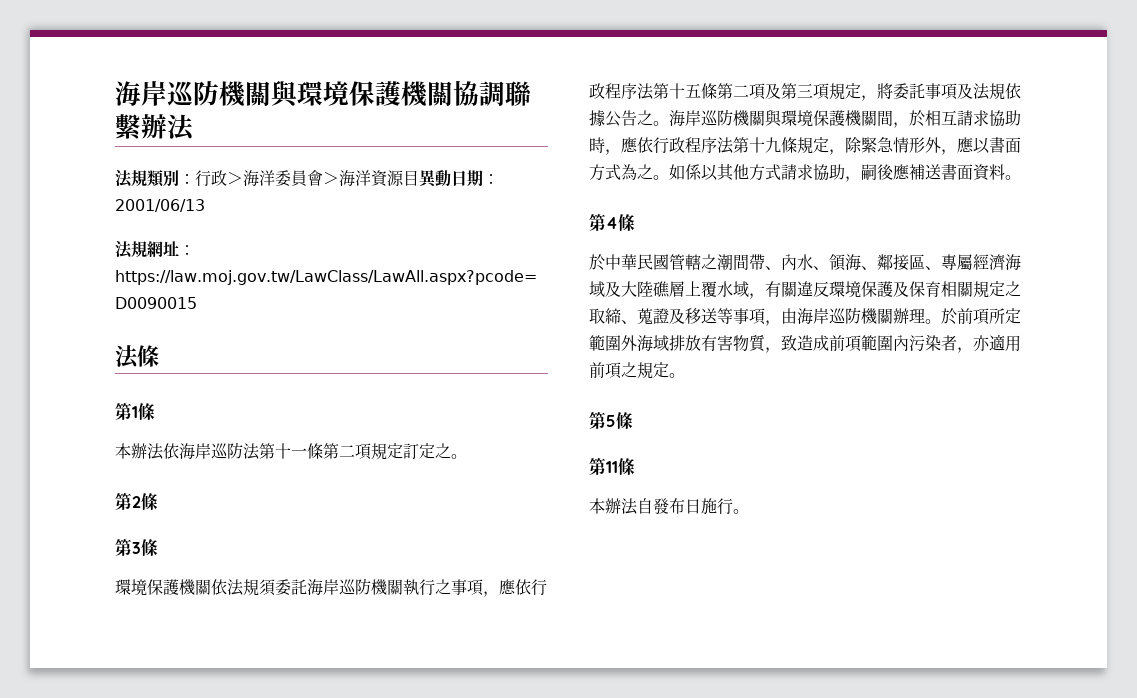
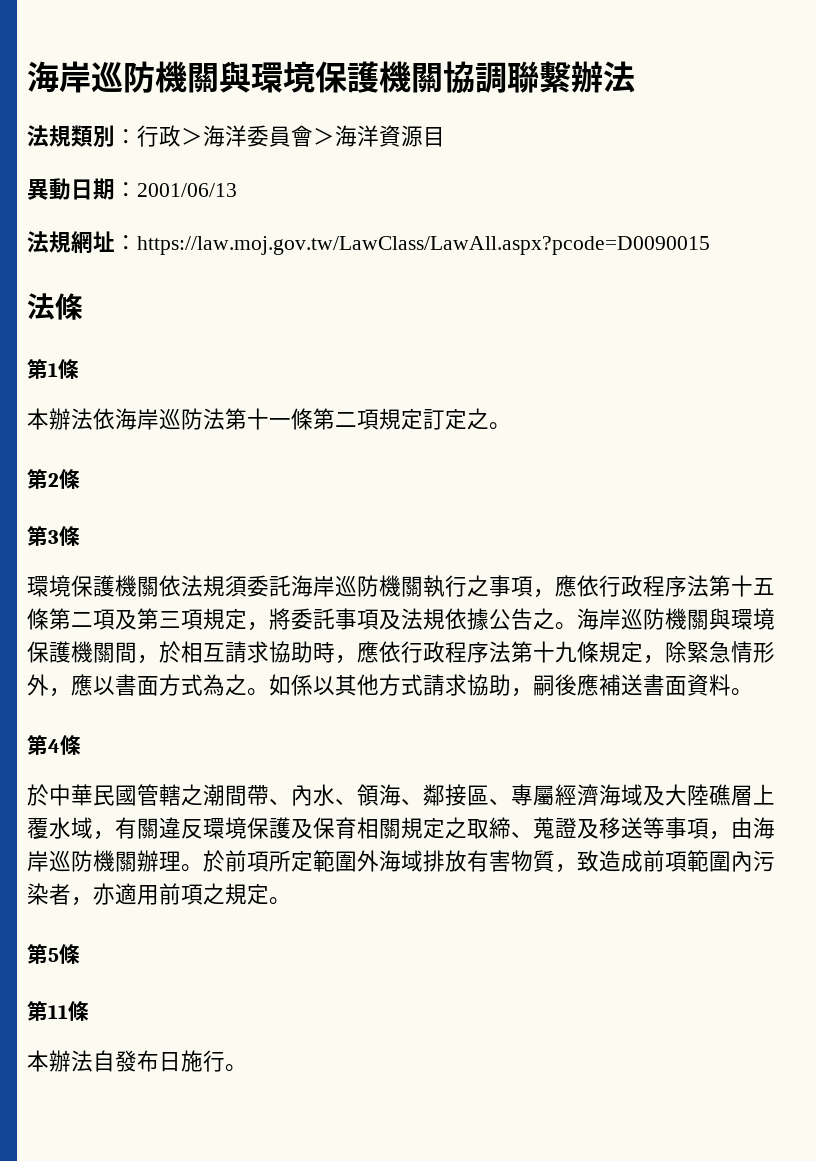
- 法規類別：行政＞海洋委員會＞海洋資源目異動日期：2001/06/13
+ 法規類別：行政＞海洋委員會＞海洋資源目
+ 異動日期：2001/06/13

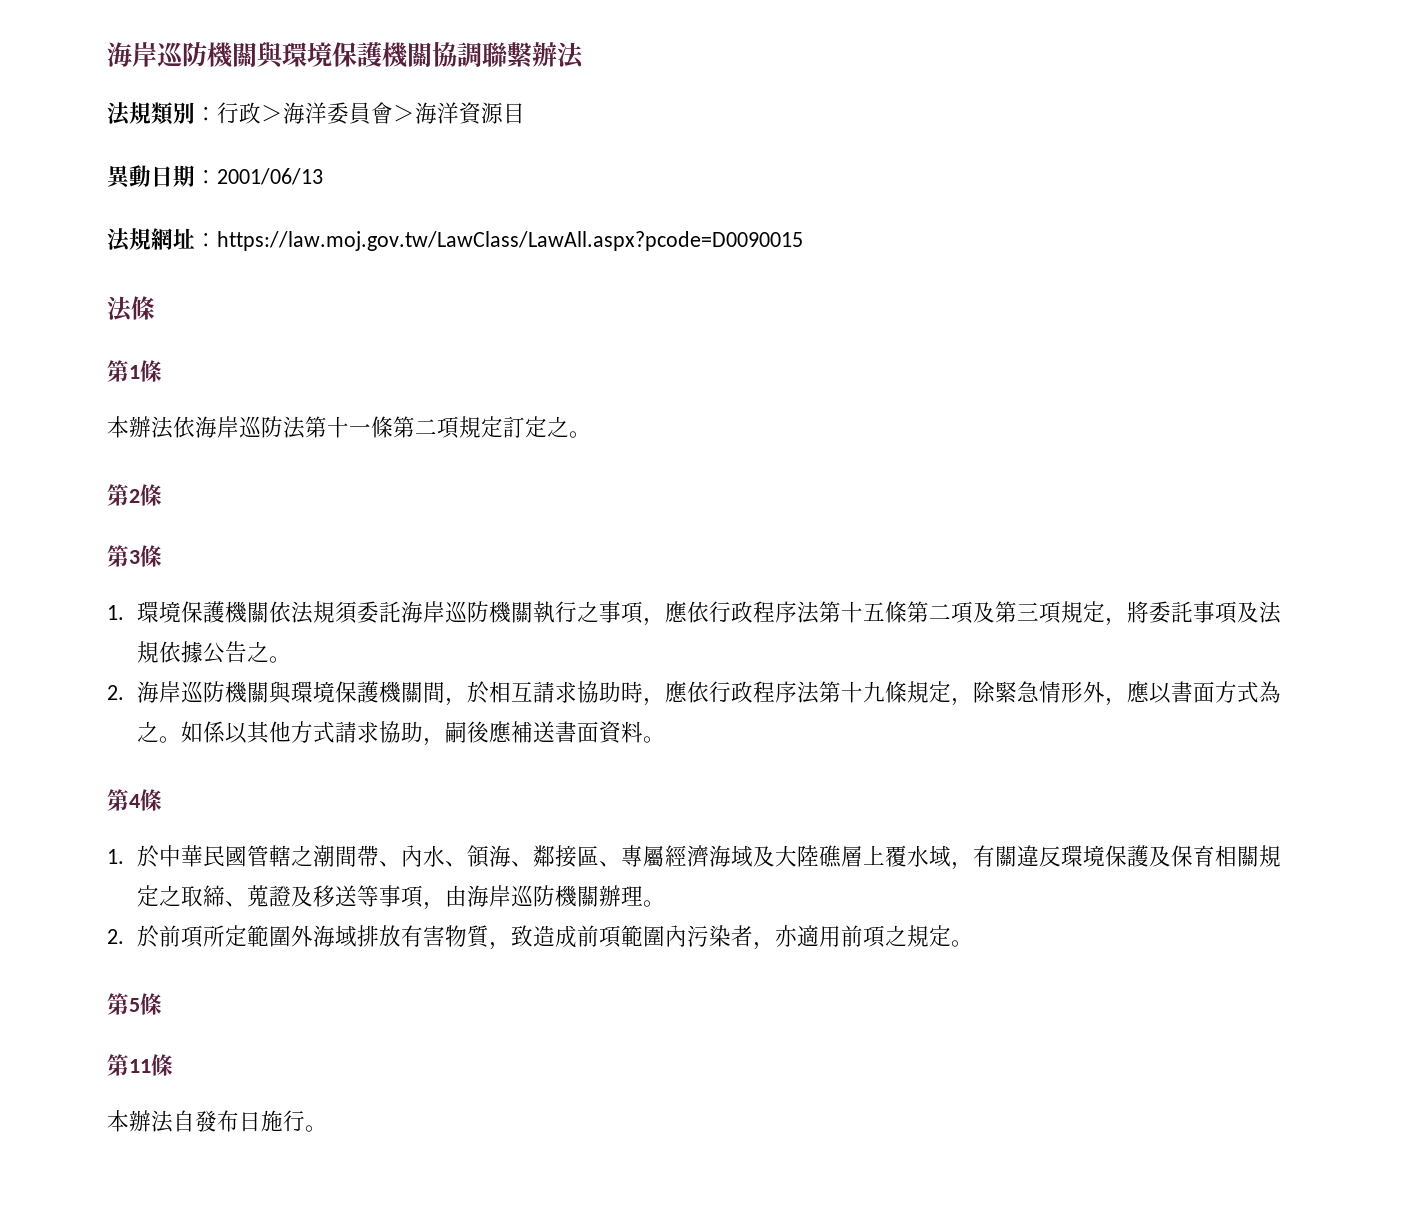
- 環境保護機關依法規須委託海岸巡防機關執行之事項，應依行政程序法第十五條第二項及第三項規定，將委託事項及法規依據公告之。海岸巡防機關與環境保護機關間，於相互請求協助時，應依行政程序法第十九條規定，除緊急情形外，應以書面方式為之。
+ 1.環境保護機關依法規須委託海岸巡防機關執行之事項，應依行政程序法第十五條第二項及第三項規定，將委託事項及法規依據公告之。
+ 2.海岸巡防機關與環境保護機關間，於相互請求協助時，應依行政程序法第十九條規定，除緊急情形外，應以書面方式為之。
- 於中華民國管轄之潮間帶、內水、領海、鄰接區、專屬經濟海域及大陸礁層上覆水域，有關違反環境保護及保育相關規定之取締、蒐證及移送等事項，由海岸巡防機關辦理。於前項所定範圍外海域排放有害物質，致造成前項範圍內污染者，亦適用前項之規定。
+ 1.於中華民國管轄之潮間帶、內水、領海、鄰接區、專屬經濟海域及大陸礁層上覆水域，有關違反環境保護及保育相關規定之取締、蒐證及移送等事項，由海岸巡防機關辦理。
+ 2.於前項所定範圍外海域排放有害物質，致造成前項範圍內污染者，亦適用前項之規定。

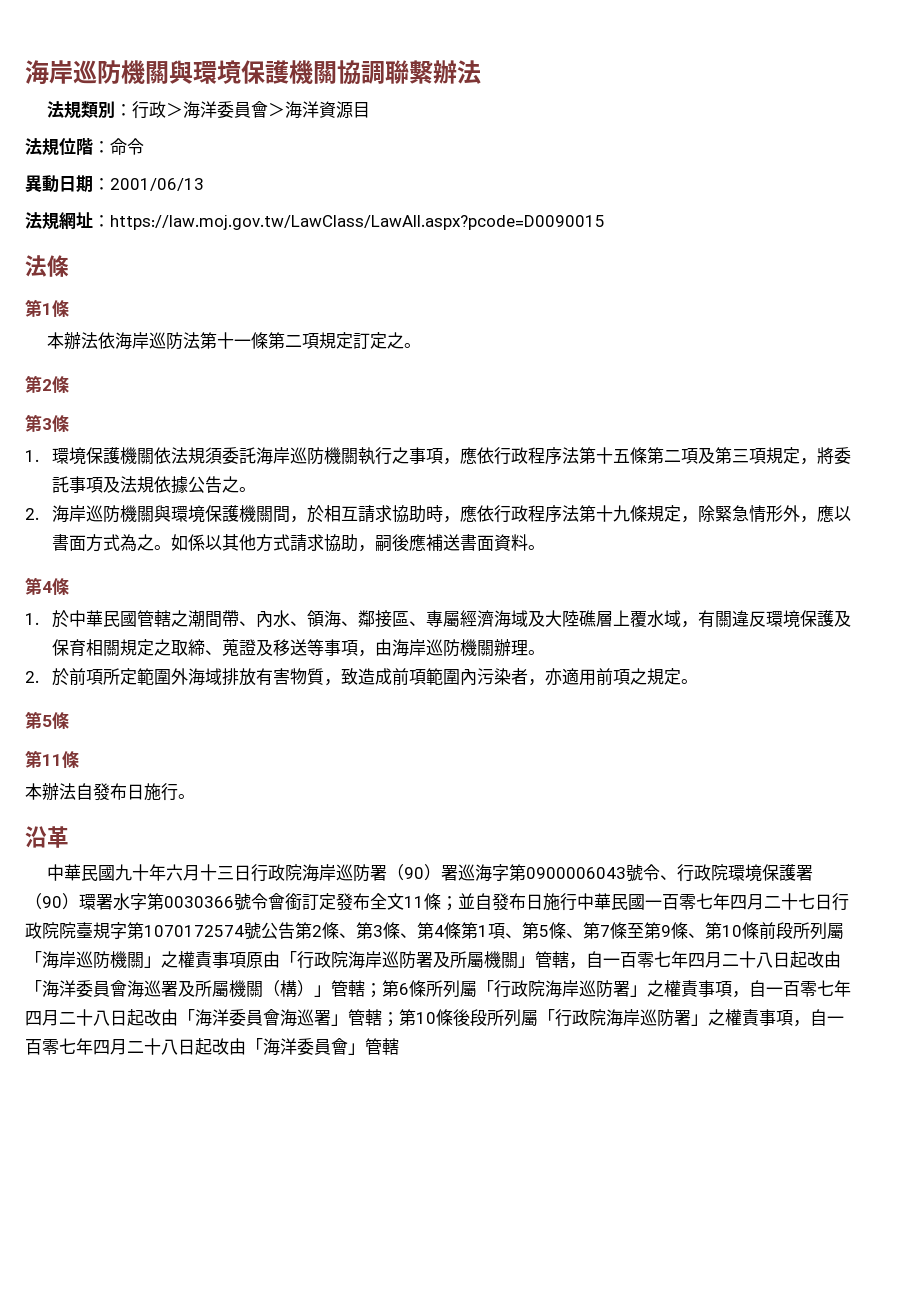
+ 法規位階：命令
+ 沿革
+ 中華民國九十年六月十三日行政院海岸巡防署（90）署巡海字第0900006043號令、行政院環境保護署（90）環署水字第0030366號令會銜訂定發布全文11條；並自發布日施行中華民國一百零七年四月二十七日行政院院臺規字第1070172574號公告第2條、第3條、第4條第1項、第5條、第7條至第9條、第10條前段所列屬「海岸巡防機關」之權責事項原由「行政院海岸巡防署及所屬機關」管轄，自一百零七年四月二十八日起改由「海洋委員會海巡署及所屬機關（構）」管轄；第6條所列屬「行政院海岸巡防署」之權責事項，自一百零七年四月二十八日起改由「海洋委員會海巡署」管轄；第10條後段所列屬「行政院海岸巡防署」之權責事項，自一百零七年四月二十八日起改由「海洋委員會」管轄

